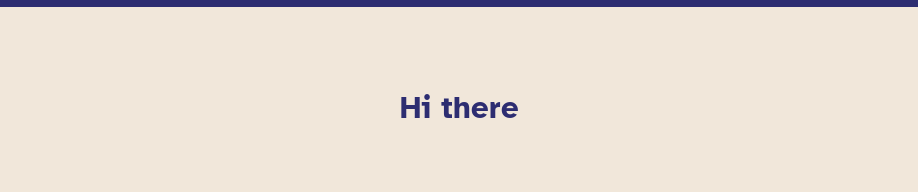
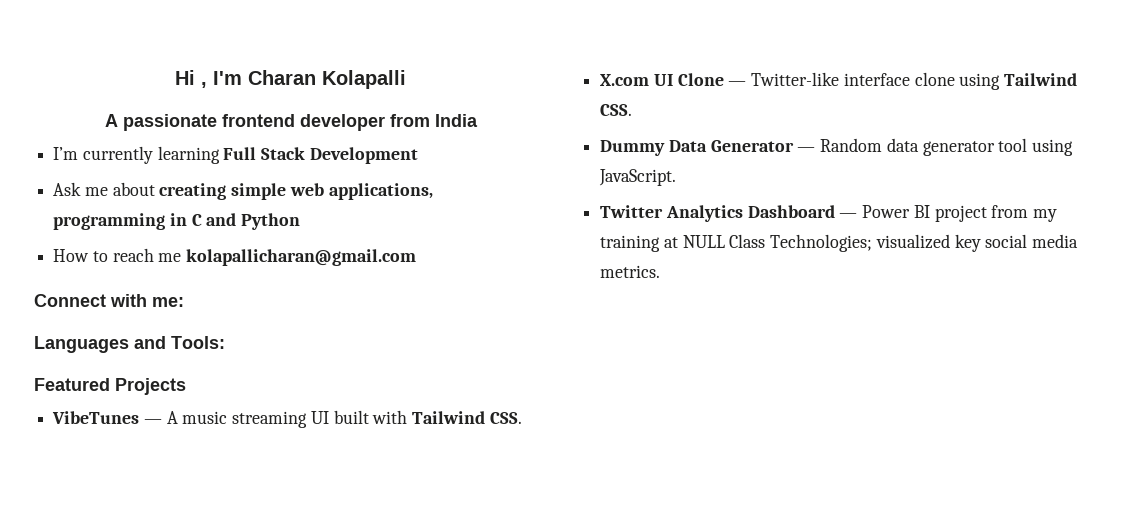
- Hi there
+ Hi , I'm Charan Kolapalli
+ A passionate frontend developer from India
+ I’m currently learning Full Stack Development
+ Ask me about creating simple web applications, programming in C and Python
+ How to reach me kolapallicharan@gmail.com
+ Connect with me:
+ Languages and Tools:
+ Featured Projects
+ VibeTunes — A music streaming UI built with Tailwind CSS.
+ X.com UI Clone — Twitter-like interface clone using Tailwind CSS.
+ Dummy Data Generator — Random data generator tool using JavaScript.
+ Twitter Analytics Dashboard — Power BI project from my training at NULL Class Technologies; visualized key social media metrics.

